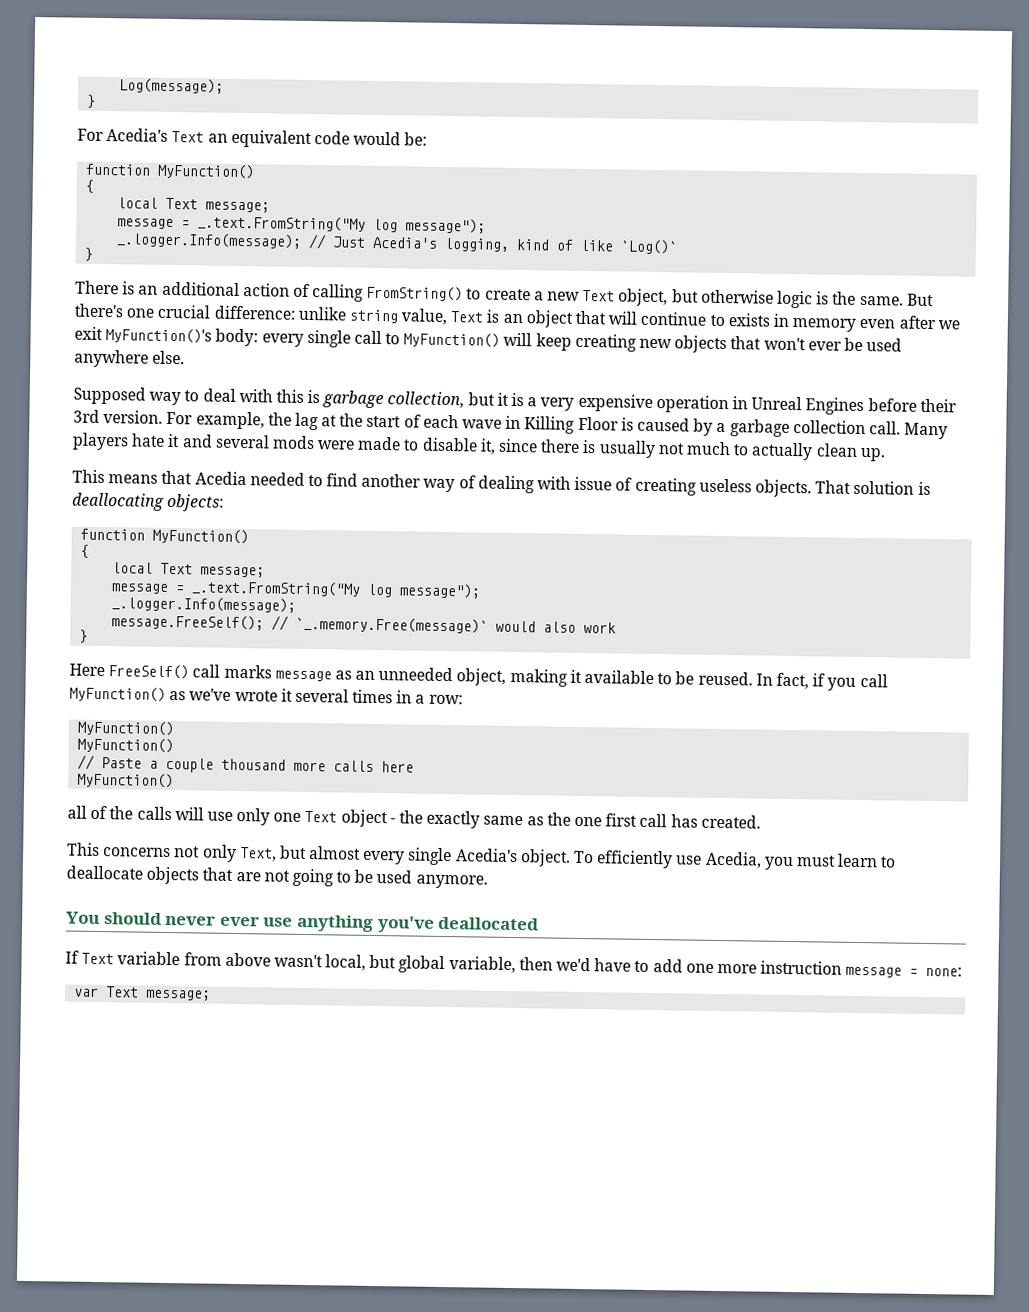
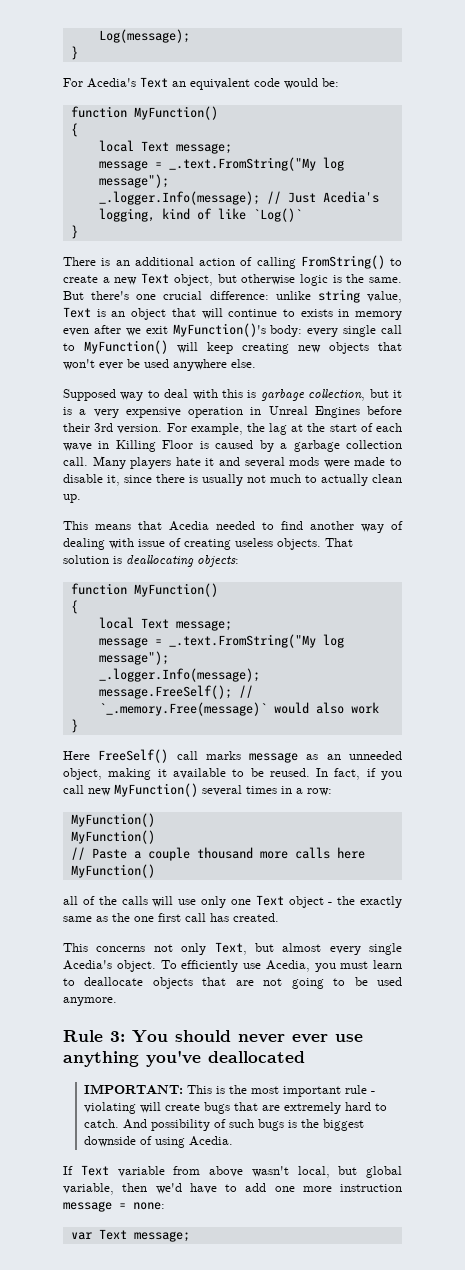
- In fact, if you call MyFunction() as we've wrote it several times in a row:
+ In fact, if you call new MyFunction() several times in a row:
- You should never ever use anything you've deallocated
+ Rule 3: You should never ever use anything you've deallocated
+ IMPORTANT: This is the most important rule - violating will create bugs that are extremely hard to catch. And possibility of such bugs is the biggest downside of using Acedia.

